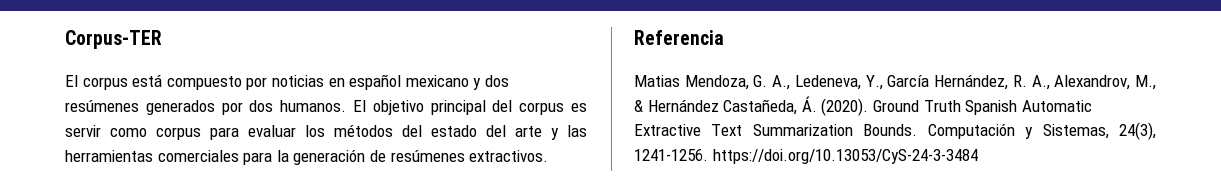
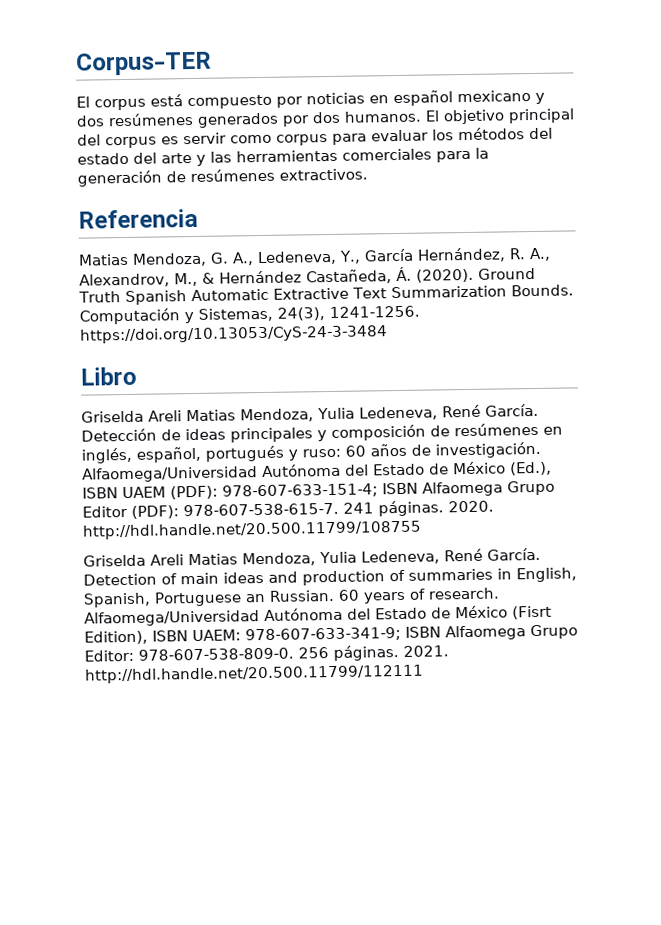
+ Libro
+ Griselda Areli Matias Mendoza, Yulia Ledeneva, René García. Detección de ideas principales y composición de resúmenes en inglés, español, portugués y ruso: 60 años de investigación. Alfaomega/Universidad Autónoma del Estado de México (Ed.), ISBN UAEM (PDF): 978-607-633-151-4; ISBN Alfaomega Grupo Editor (PDF): 978-607-538-615-7. 241 páginas. 2020. http://hdl.handle.net/20.500.11799/108755
+ Griselda Areli Matias Mendoza, Yulia Ledeneva, René García. Detection of main ideas and production of summaries in English, Spanish, Portuguese an Russian. 60 years of research. Alfaomega/Universidad Autónoma del Estado de México (Fisrt Edition), ISBN UAEM: 978-607-633-341-9; ISBN Alfaomega Grupo Editor: 978-607-538-809-0. 256 páginas. 2021. http://hdl.handle.net/20.500.11799/112111

